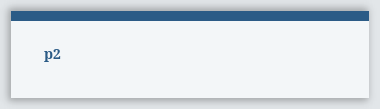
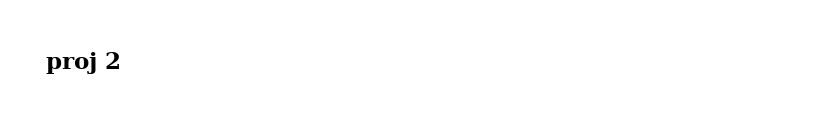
- p2
+ proj 2

